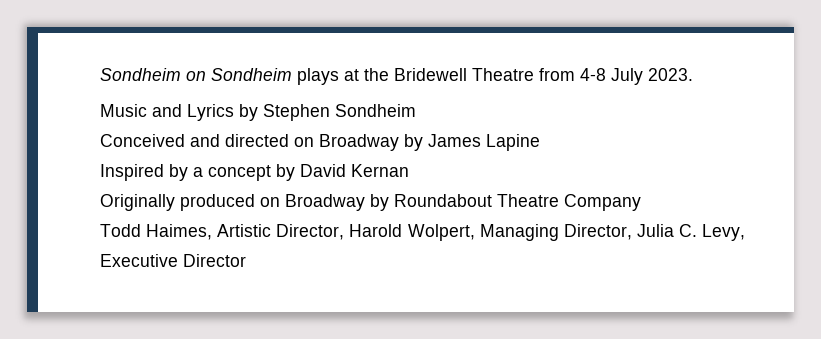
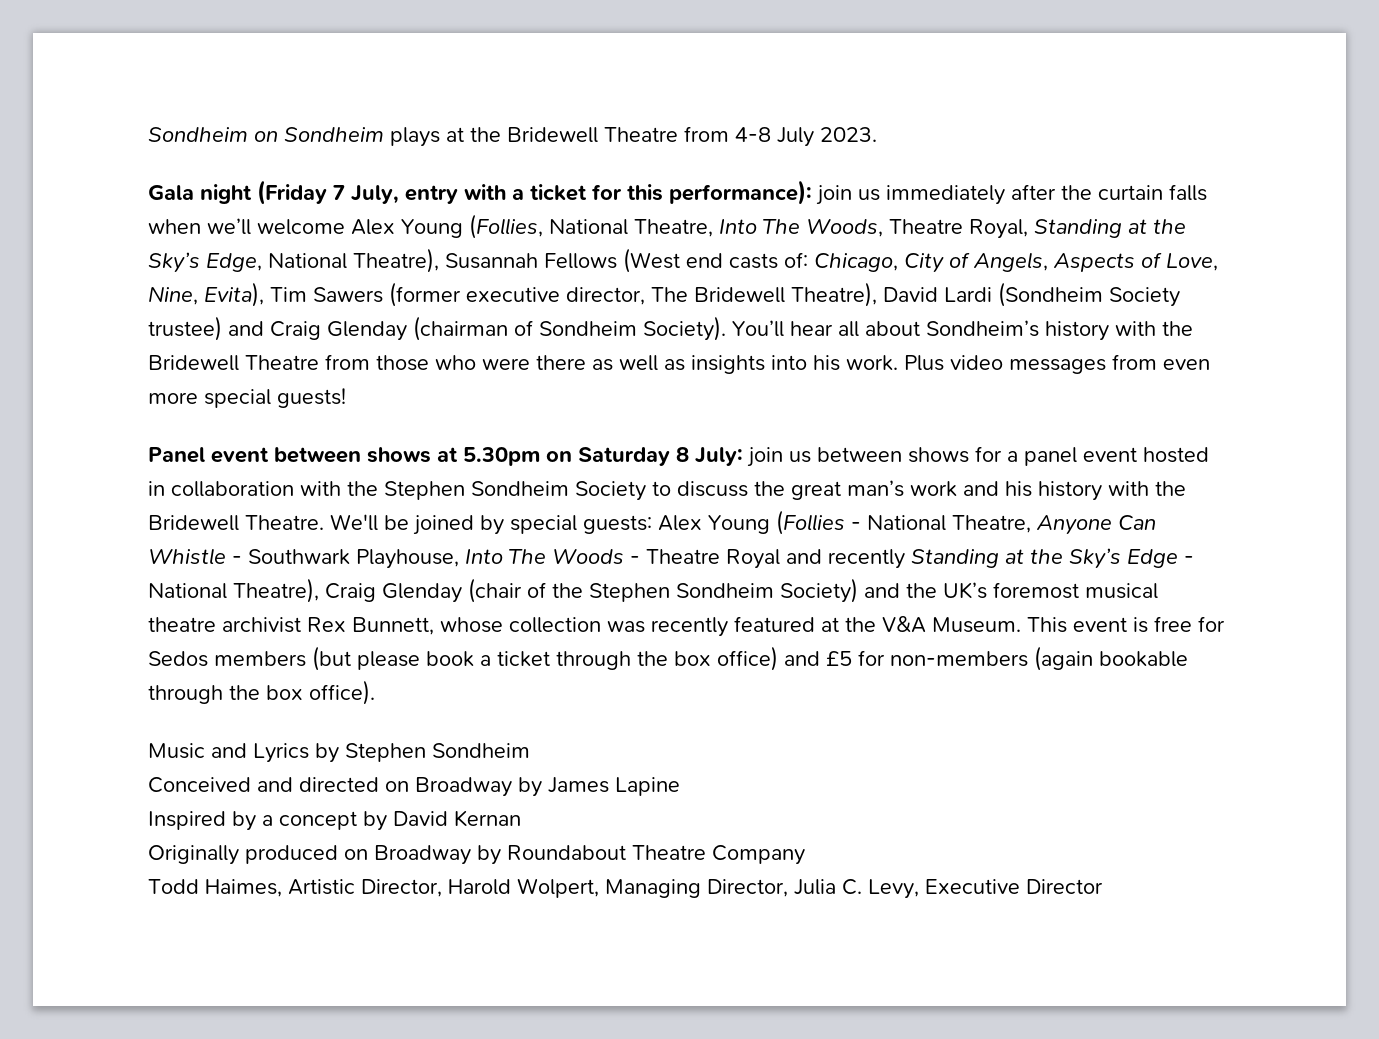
+ Gala night (Friday 7 July, entry with a ticket for this performance): join us immediately after the curtain falls when we’ll welcome Alex Young (Follies, National Theatre, Into The Woods, Theatre Royal, Standing at the Sky’s Edge, National Theatre), Susannah Fellows (West end casts of: Chicago, City of Angels, Aspects of Love, Nine, Evita), Tim Sawers (former executive director, The Bridewell Theatre), David Lardi (Sondheim Society trustee) and Craig Glenday (chairman of Sondheim Society). You’ll hear all about Sondheim’s history with the Bridewell Theatre from those who were there as well as insights into his work. Plus video messages from even more special guests!
+ Panel event between shows at 5.30pm on Saturday 8 July: join us between shows for a panel event hosted in collaboration with the Stephen Sondheim Society to discuss the great man’s work and his history with the Bridewell Theatre. We'll be joined by special guests: Alex Young (Follies - National Theatre, Anyone Can Whistle - Southwark Playhouse, Into The Woods - Theatre Royal and recently Standing at the Sky’s Edge - National Theatre), Craig Glenday (chair of the Stephen Sondheim Society) and the UK’s foremost musical theatre archivist Rex Bunnett, whose collection was recently featured at the V&A Museum. This event is free for Sedos members (but please book a ticket through the box office) and £5 for non-members (again bookable through the box office).

